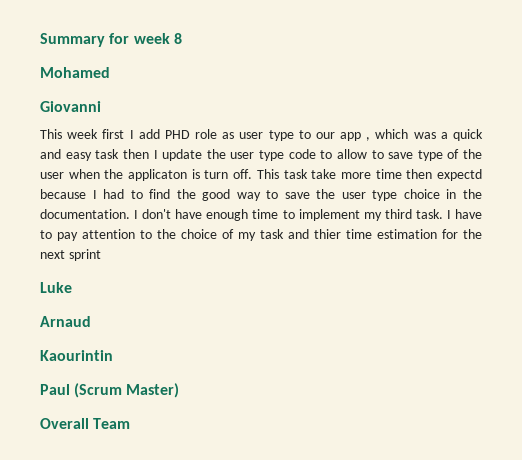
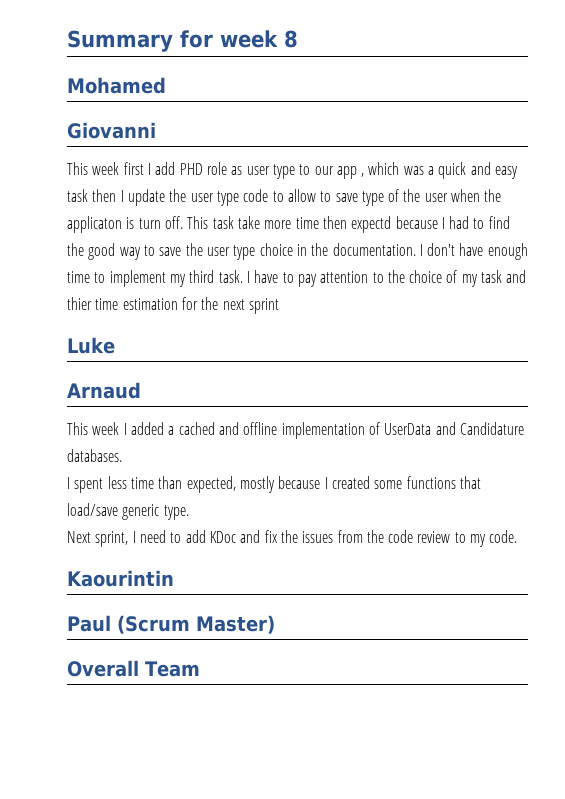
+ This week I added a cached and offline implementation of UserData and Candidature databases.
+ I spent less time than expected, mostly because I created some functions that load/save generic type.
+ Next sprint, I need to add KDoc and fix the issues from the code review to my code.

